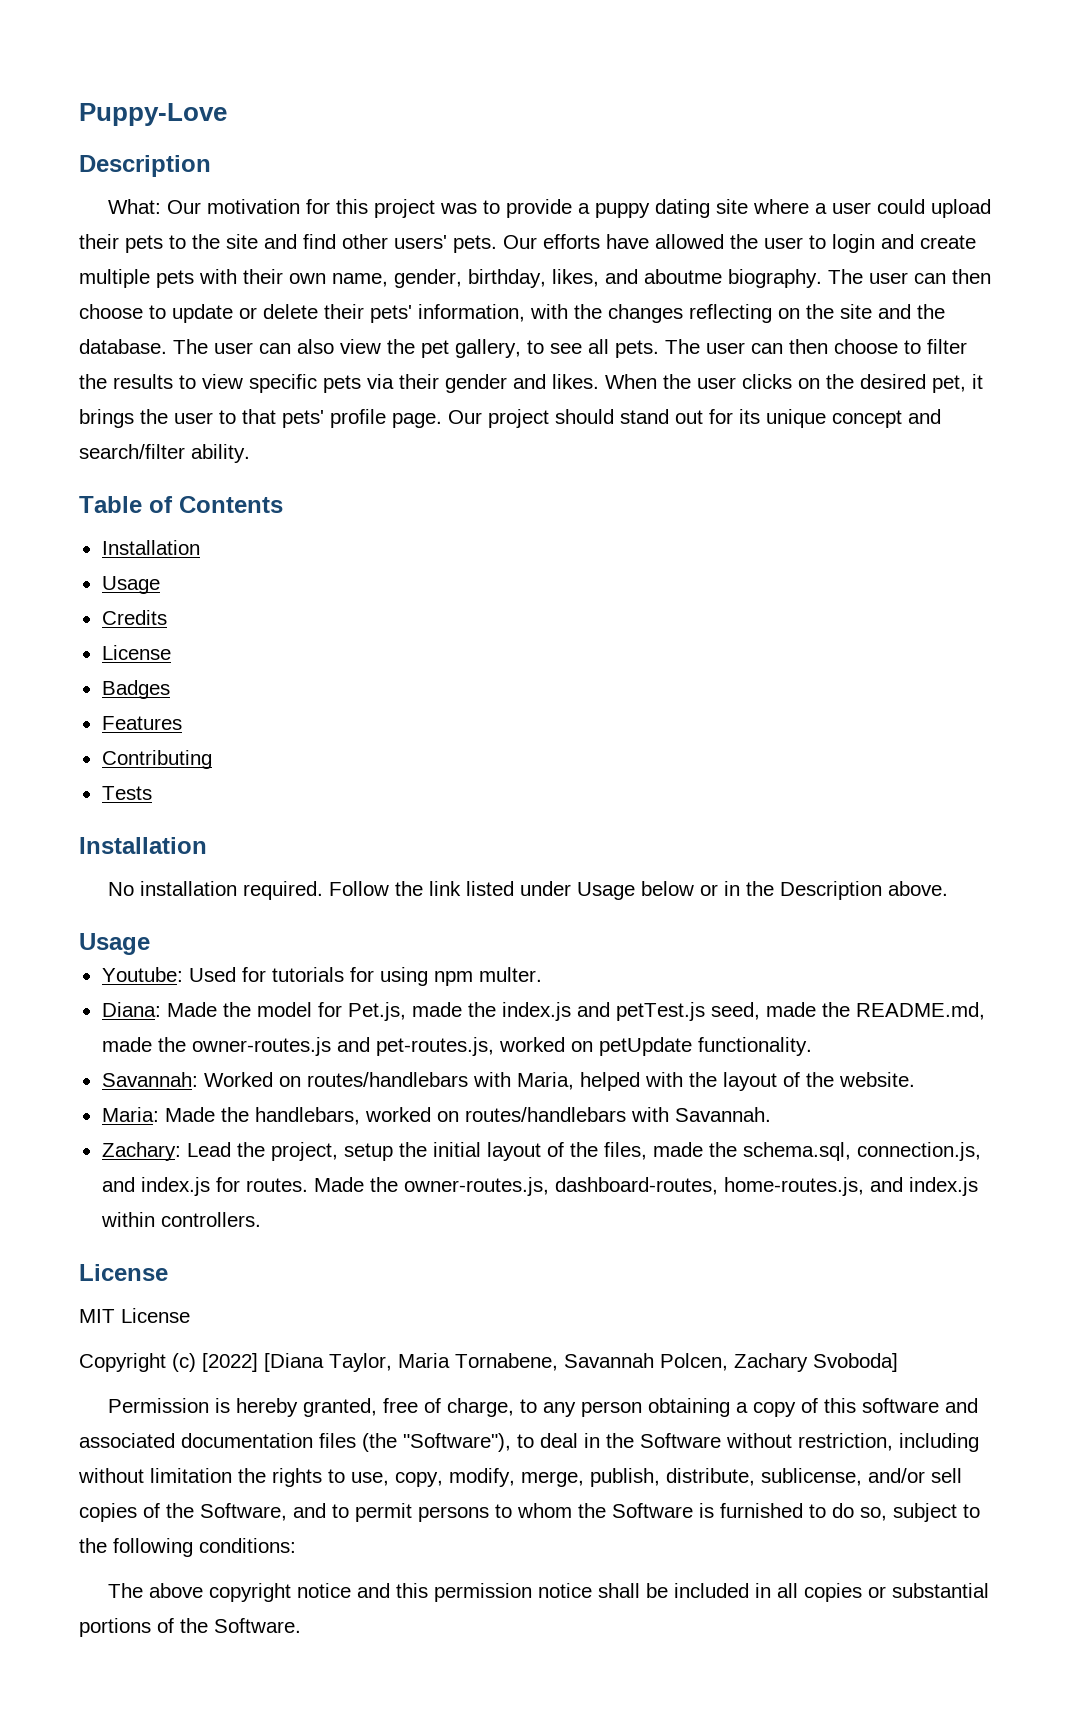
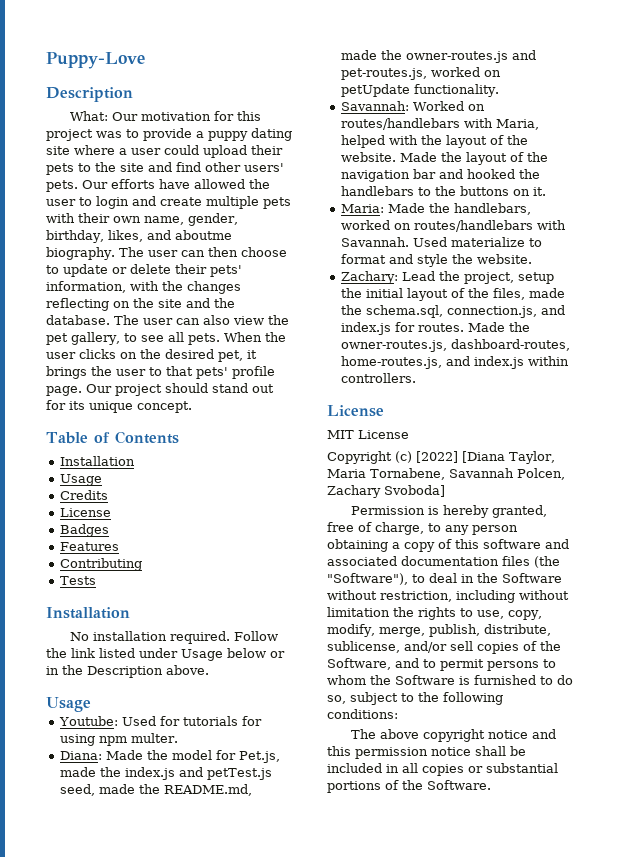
- The user can then choose to filter the results to view specific pets via their gender and likes.
- Our project should stand out for its unique concept and search/filter ability.
+ Our project should stand out for its unique concept.
+ Made the layout of the navigation bar and hooked the handlebars to the buttons on it.
+ Used materialize to format and style the website.

